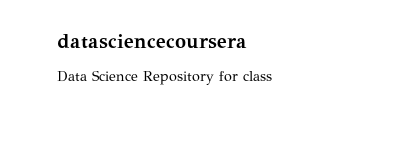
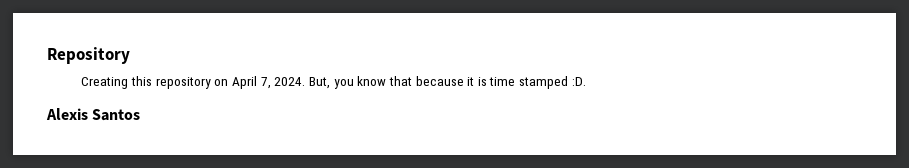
- datasciencecoursera
- Data Science Repository for class
+ Repository
+ Creating this repository on April 7, 2024. But, you know that because it is time stamped :D.
+ Alexis Santos

